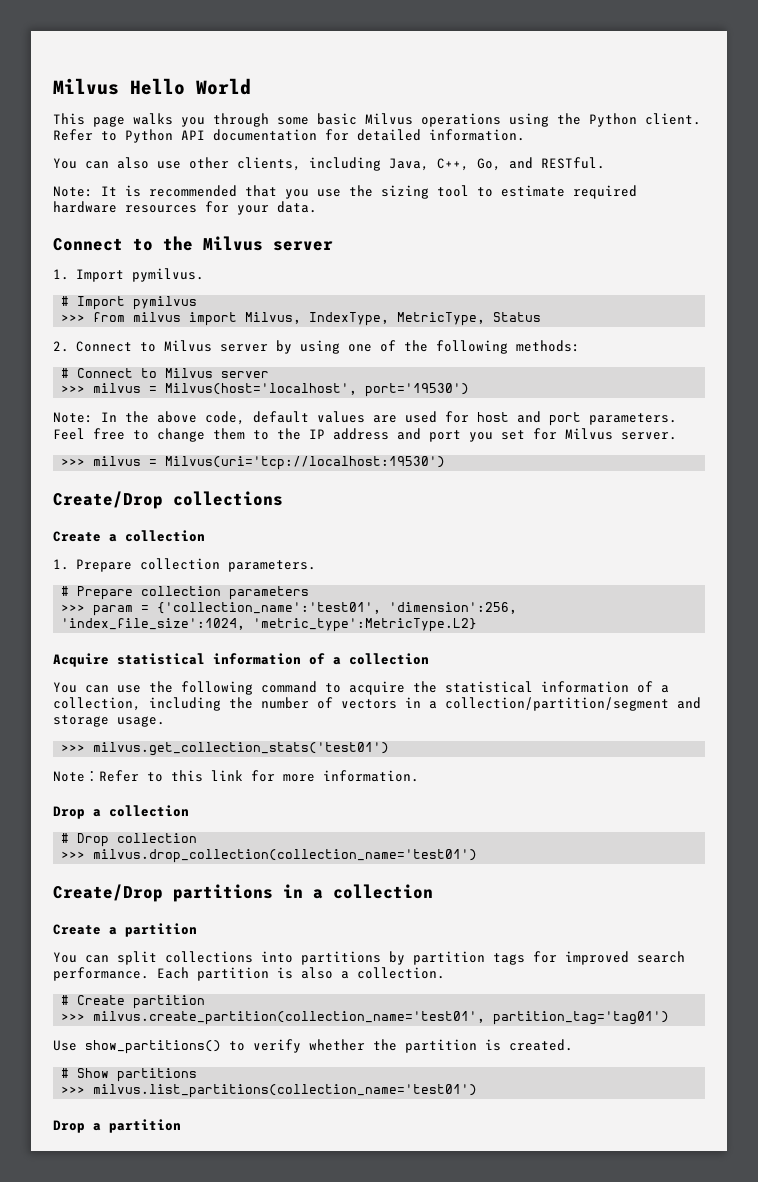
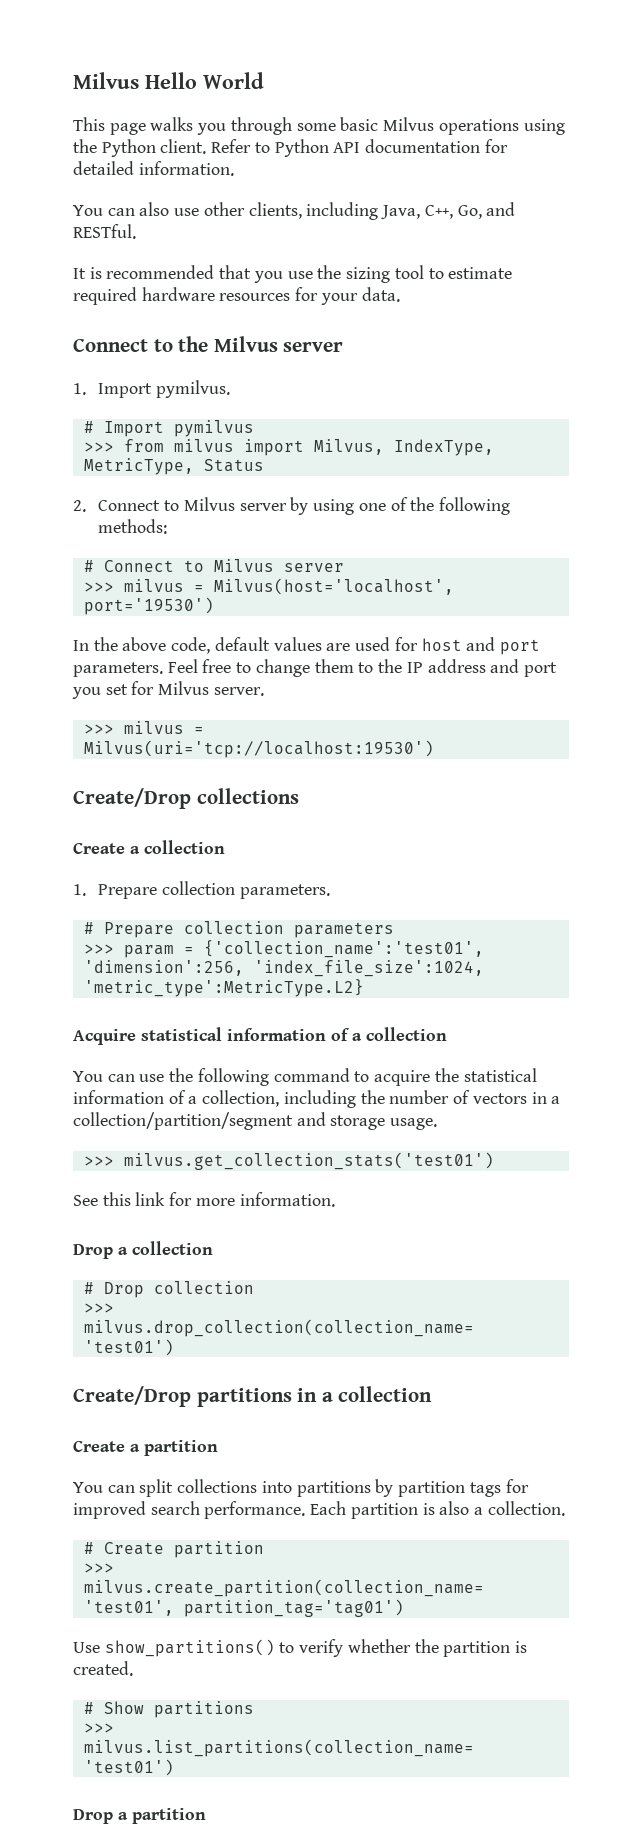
- Note: It is recommended that you use the sizing tool to estimate required hardware resources for your data.
+ It is recommended that you use the sizing tool to estimate required hardware resources for your data.
- Note: In the above code, default values are used for host and port parameters.
+ In the above code, default values are used for host and port parameters.
- Note：Refer to this link for more information.
+ See this link for more information.

